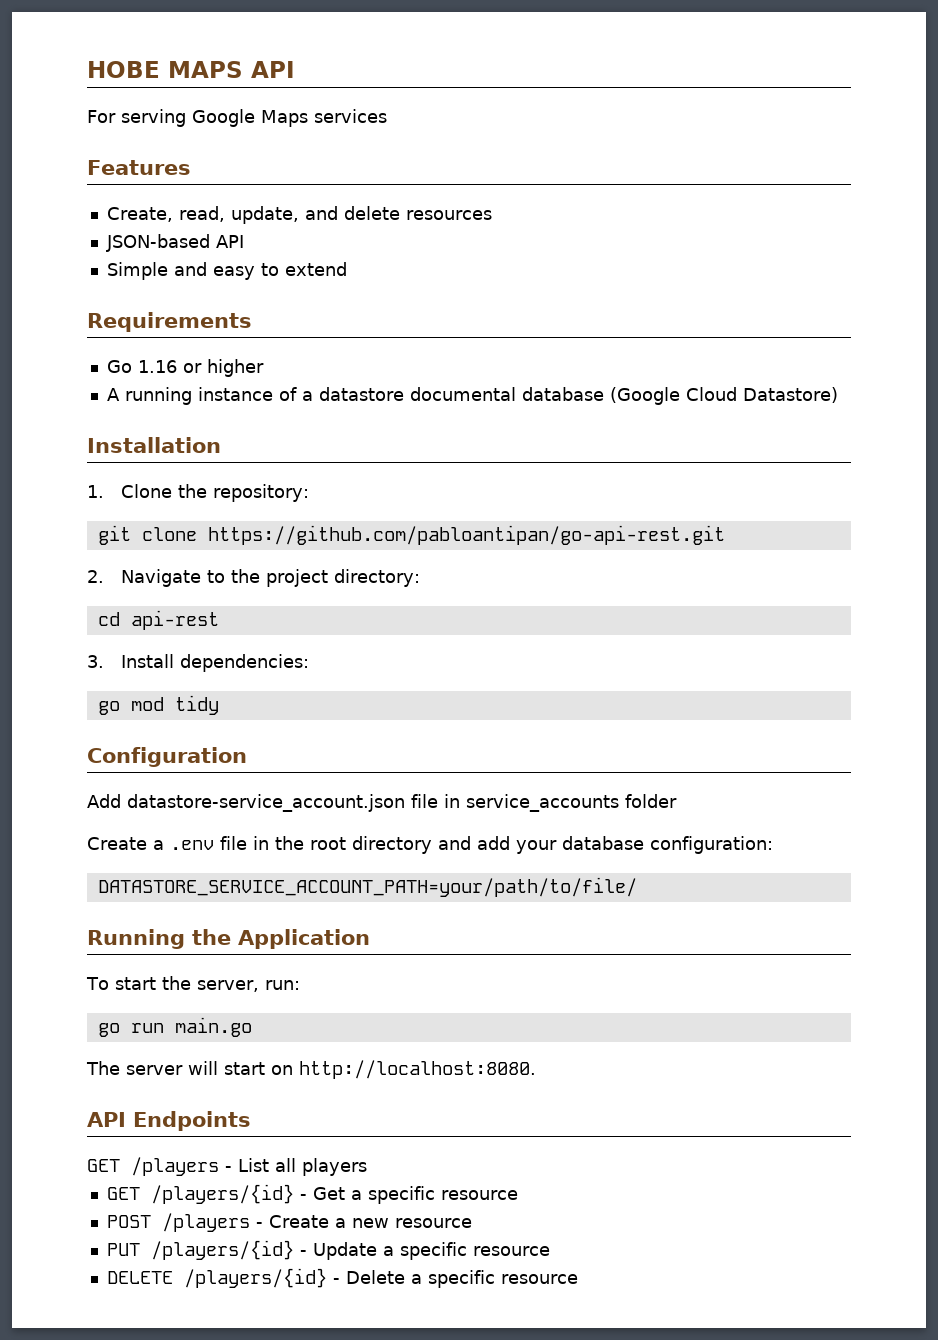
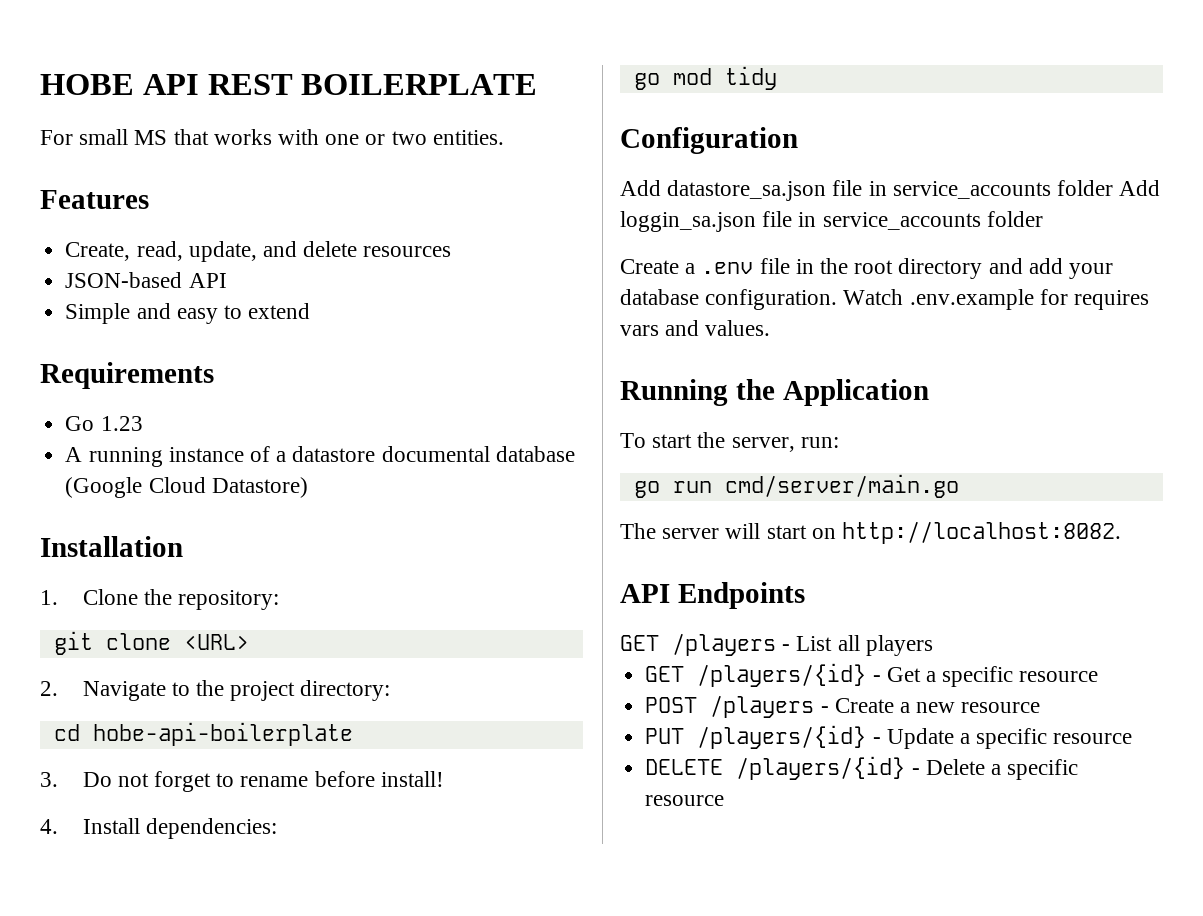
- HOBE MAPS API
+ HOBE API REST BOILERPLATE
- For serving Google Maps services
+ For small MS that works with one or two entities.
- Go 1.16 or higher
+ Go 1.23
- git clone https://github.com/pabloantipan/go-api-rest.git
+ git clone <URL>
- cd api-rest
- 3. Install dependencies:
+ cd hobe-api-boilerplate
+ 3. Do not forget to rename before install!
+ 4. Install dependencies:
- Add datastore-service_account.json file in service_accounts folder
+ Add datastore_sa.json file in service_accounts folder Add loggin_sa.json file in service_accounts folder
- Create a .env file in the root directory and add your database configuration:
- DATASTORE_SERVICE_ACCOUNT_PATH=your/path/to/file/
+ Create a .env file in the root directory and add your database configuration. Watch .env.example for requires vars and values.
- go run main.go
+ go run cmd/server/main.go
- The server will start on http://localhost:8080.
+ The server will start on http://localhost:8082.

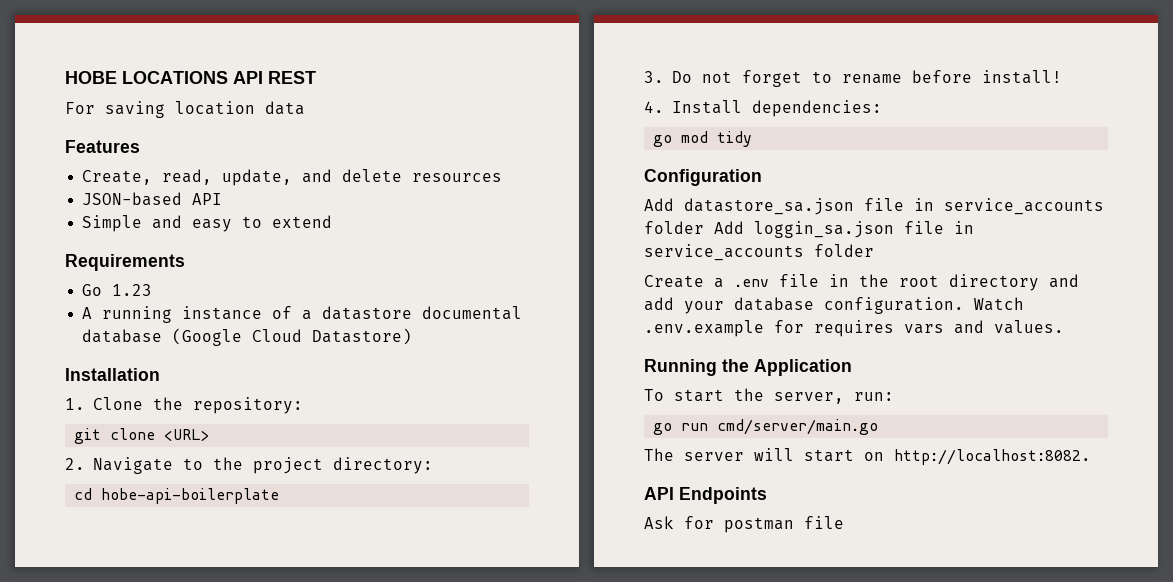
- HOBE API REST BOILERPLATE
+ HOBE LOCATIONS API REST
- For small MS that works with one or two entities.
+ For saving location data
- GET /players - List all players
- GET /players/{id} - Get a specific resource
- POST /players - Create a new resource
- PUT /players/{id} - Update a specific resource
- DELETE /players/{id} - Delete a specific resource
+ Ask for postman file

